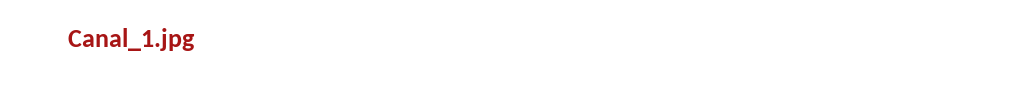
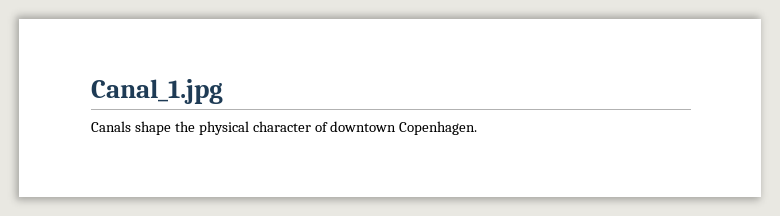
+ Canals shape the physical character of downtown Copenhagen.

